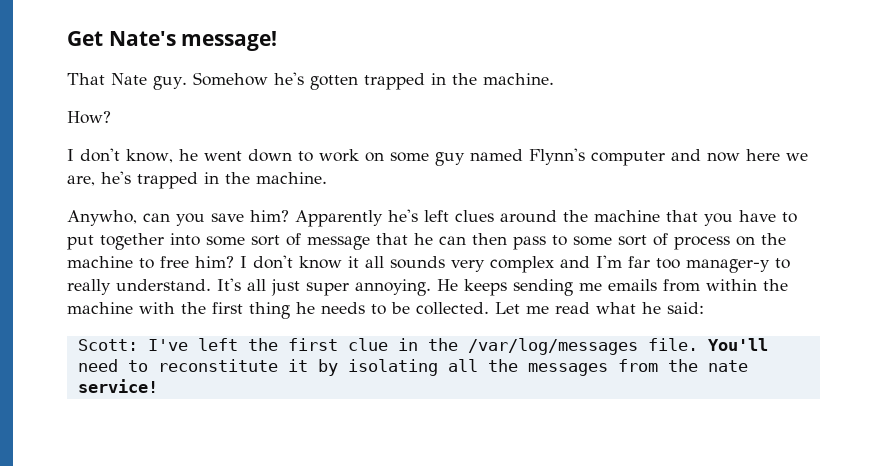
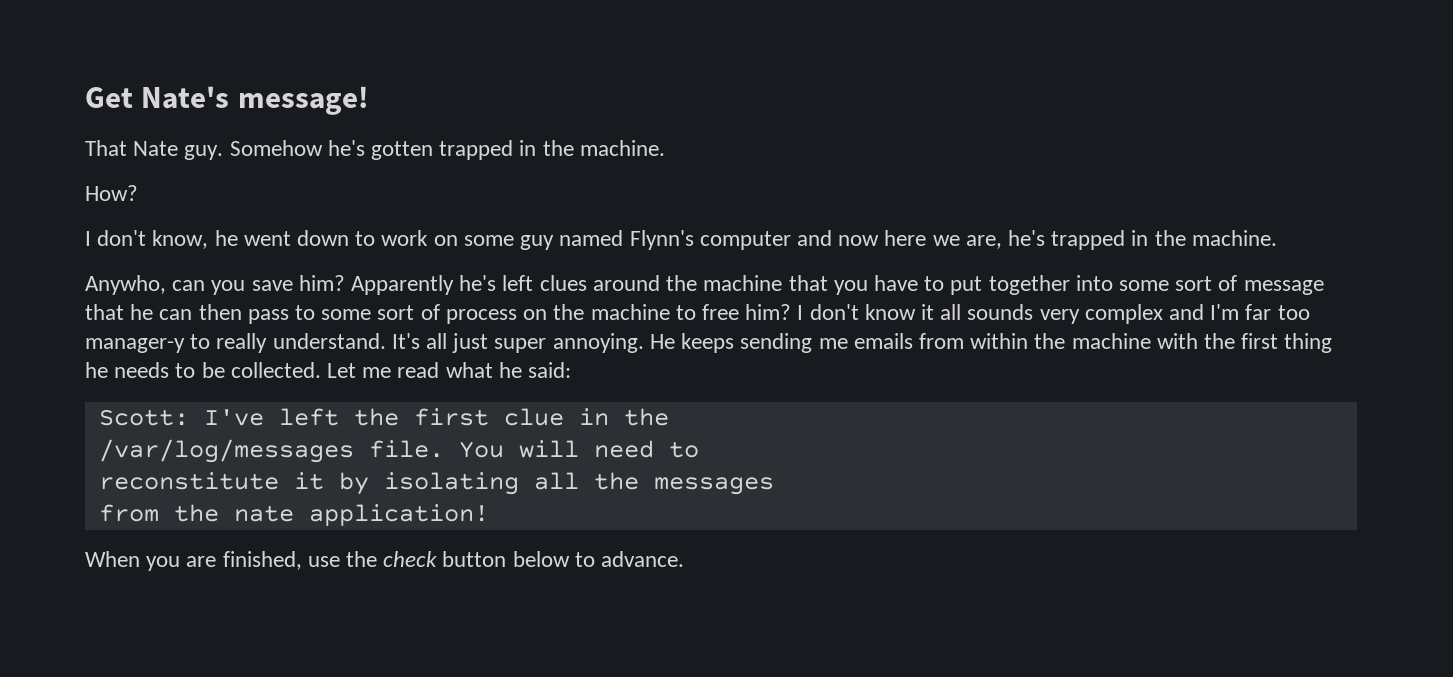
- Scott: I've left the first clue in the /var/log/messages file.
+ Scott: I've left the first clue in the
+ /var/log/messages file.
- You'll need to reconstitute it by isolating all the messages from the nate service!
+ You will need to
+ reconstitute it by isolating all the messages
+ from the nate application!
+ When you are finished, use the check button below to advance.

